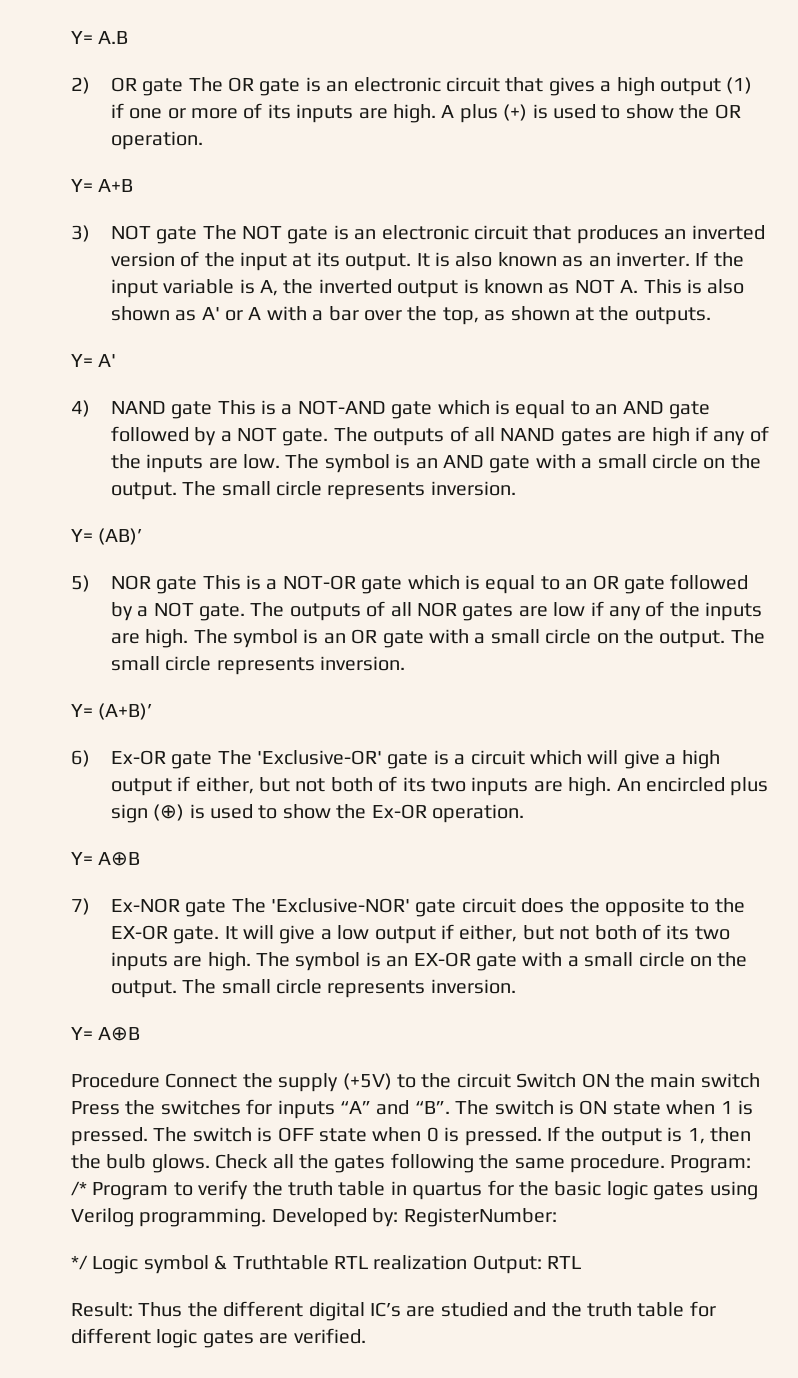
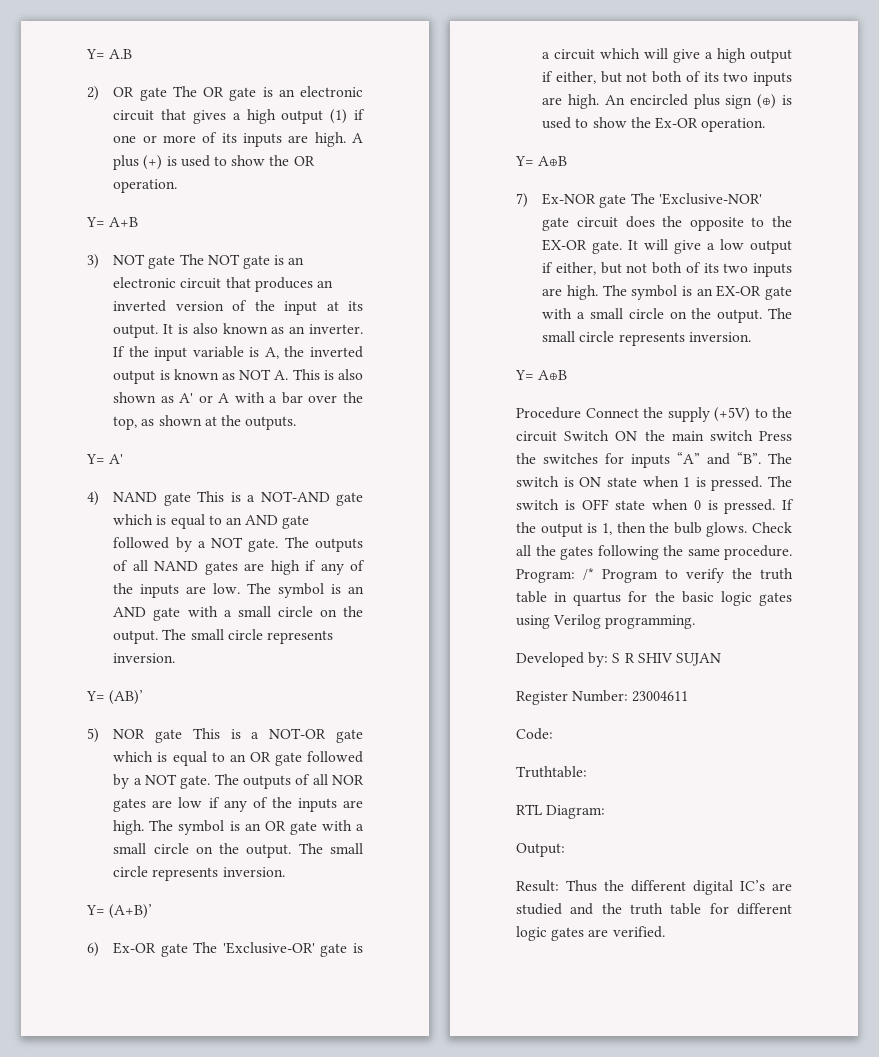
- Program: /* Program to verify the truth table in quartus for the basic logic gates using Verilog programming. Developed by: RegisterNumber:
- */ Logic symbol & Truthtable RTL realization Output: RTL
+ Program: /* Program to verify the truth table in quartus for the basic logic gates using Verilog programming.
+ Developed by: S R SHIV SUJAN
+ Register Number: 23004611
+ Code:
+ Truthtable:
+ RTL Diagram:
+ Output:

